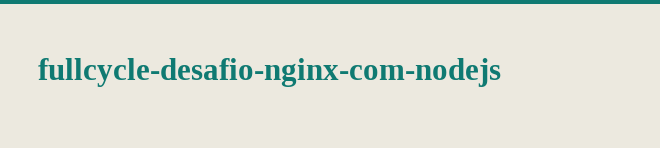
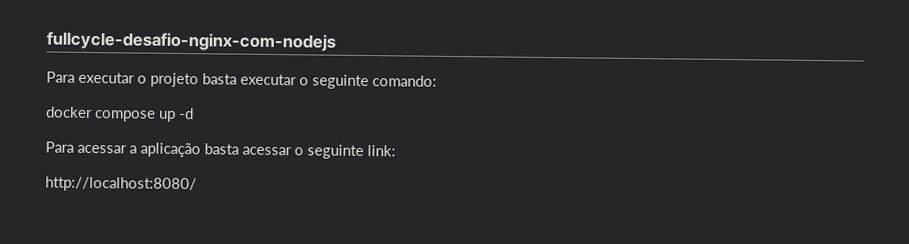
+ Para executar o projeto basta executar o seguinte comando:
+ docker compose up -d
+ Para acessar a aplicação basta acessar o seguinte link:
+ http://localhost:8080/

